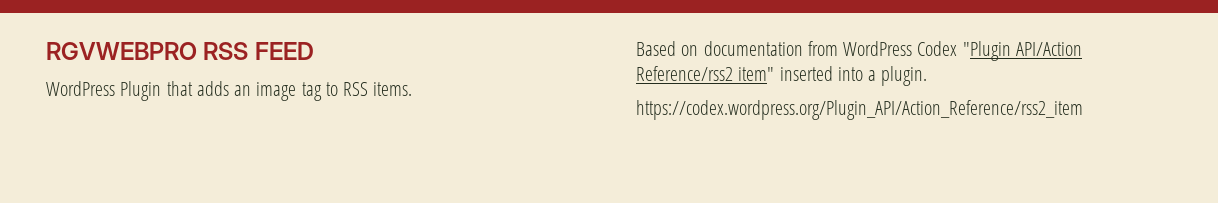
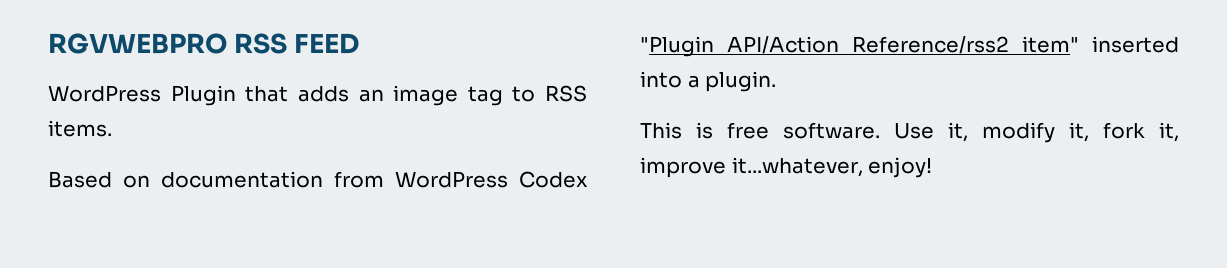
- https://codex.wordpress.org/Plugin_API/Action_Reference/rss2_item
+ This is free software. Use it, modify it, fork it, improve it...whatever, enjoy!

